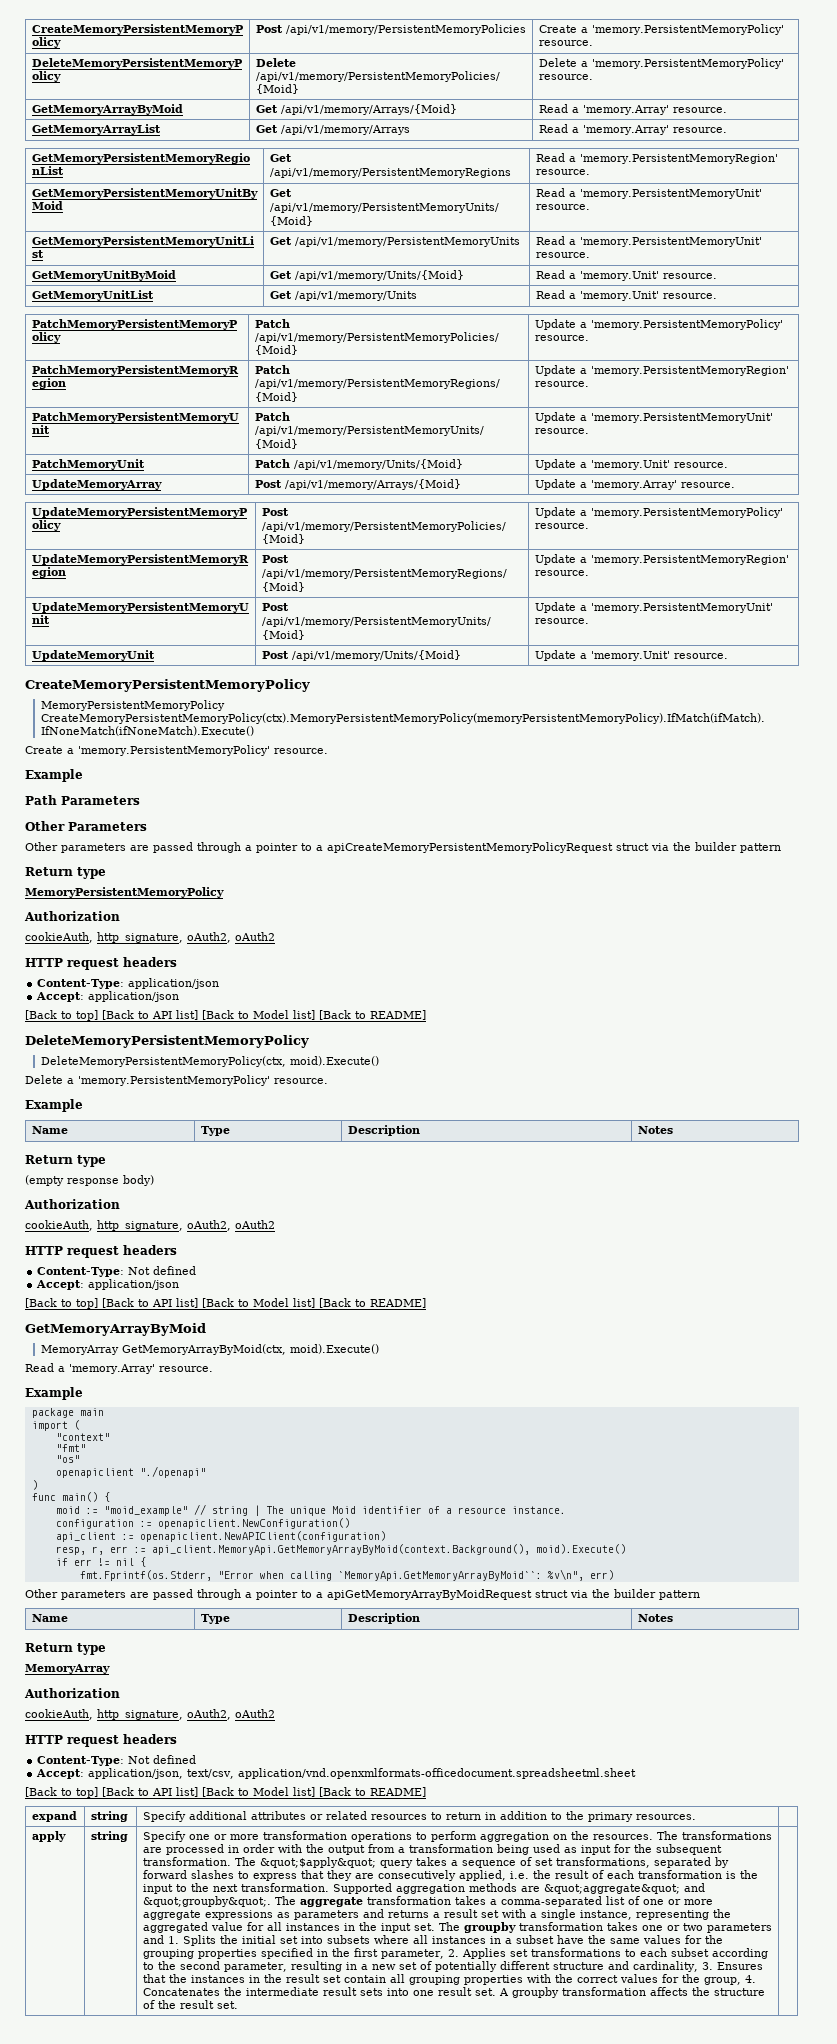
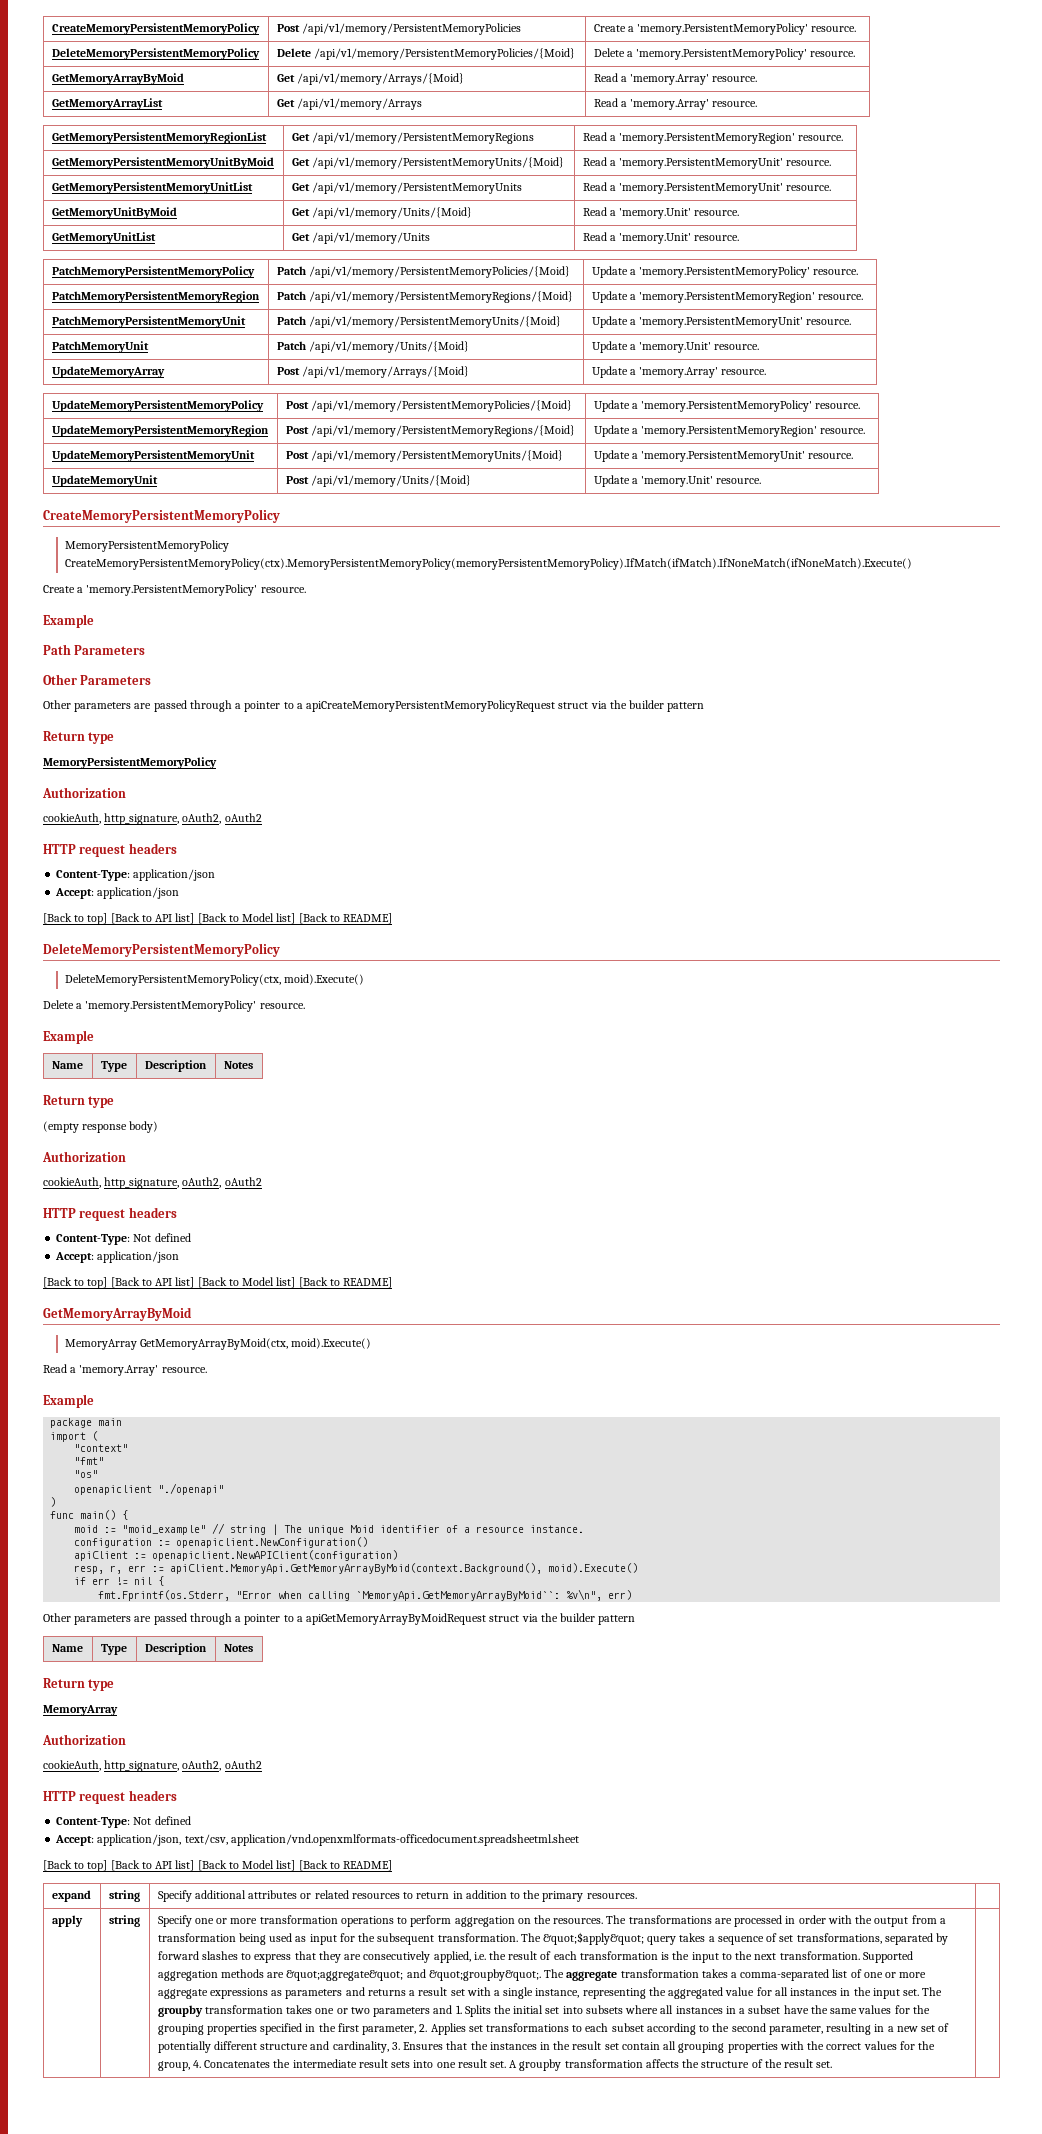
- api_client := openapiclient.NewAPIClient(configuration)
+ apiClient := openapiclient.NewAPIClient(configuration)
- resp, r, err := api_client.MemoryApi.GetMemoryArrayByMoid(context.Background(), moid).Execute()
+ resp, r, err := apiClient.MemoryApi.GetMemoryArrayByMoid(context.Background(), moid).Execute()

